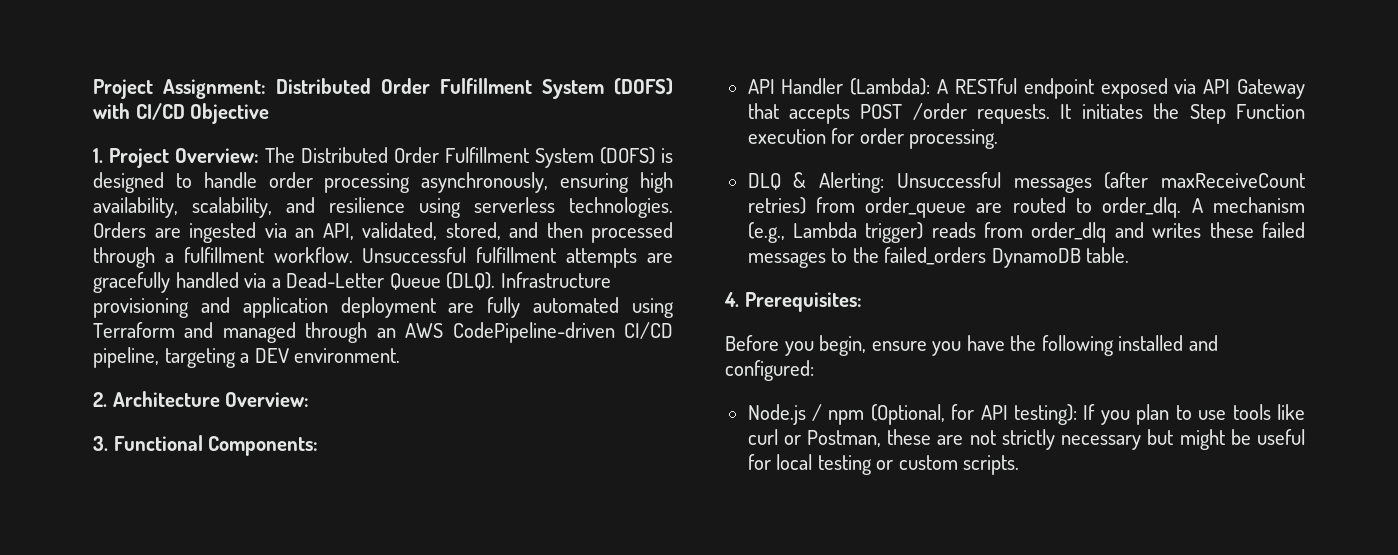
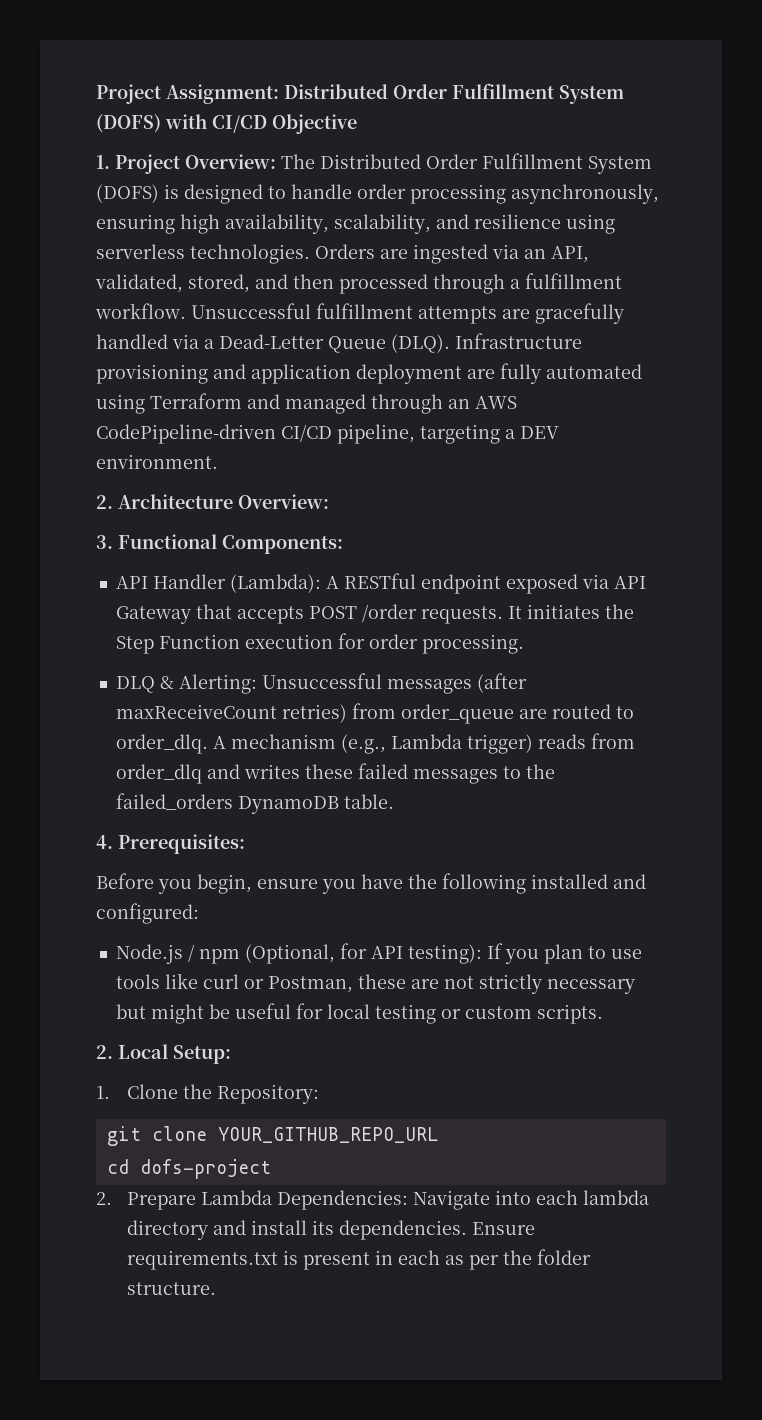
+ 2. Local Setup:
+ 1. Clone the Repository:
+ git clone YOUR_GITHUB_REPO_URL
+ cd dofs-project
+ 2. Prepare Lambda Dependencies: Navigate into each lambda directory and install its dependencies. Ensure requirements.txt is present in each as per the folder structure.

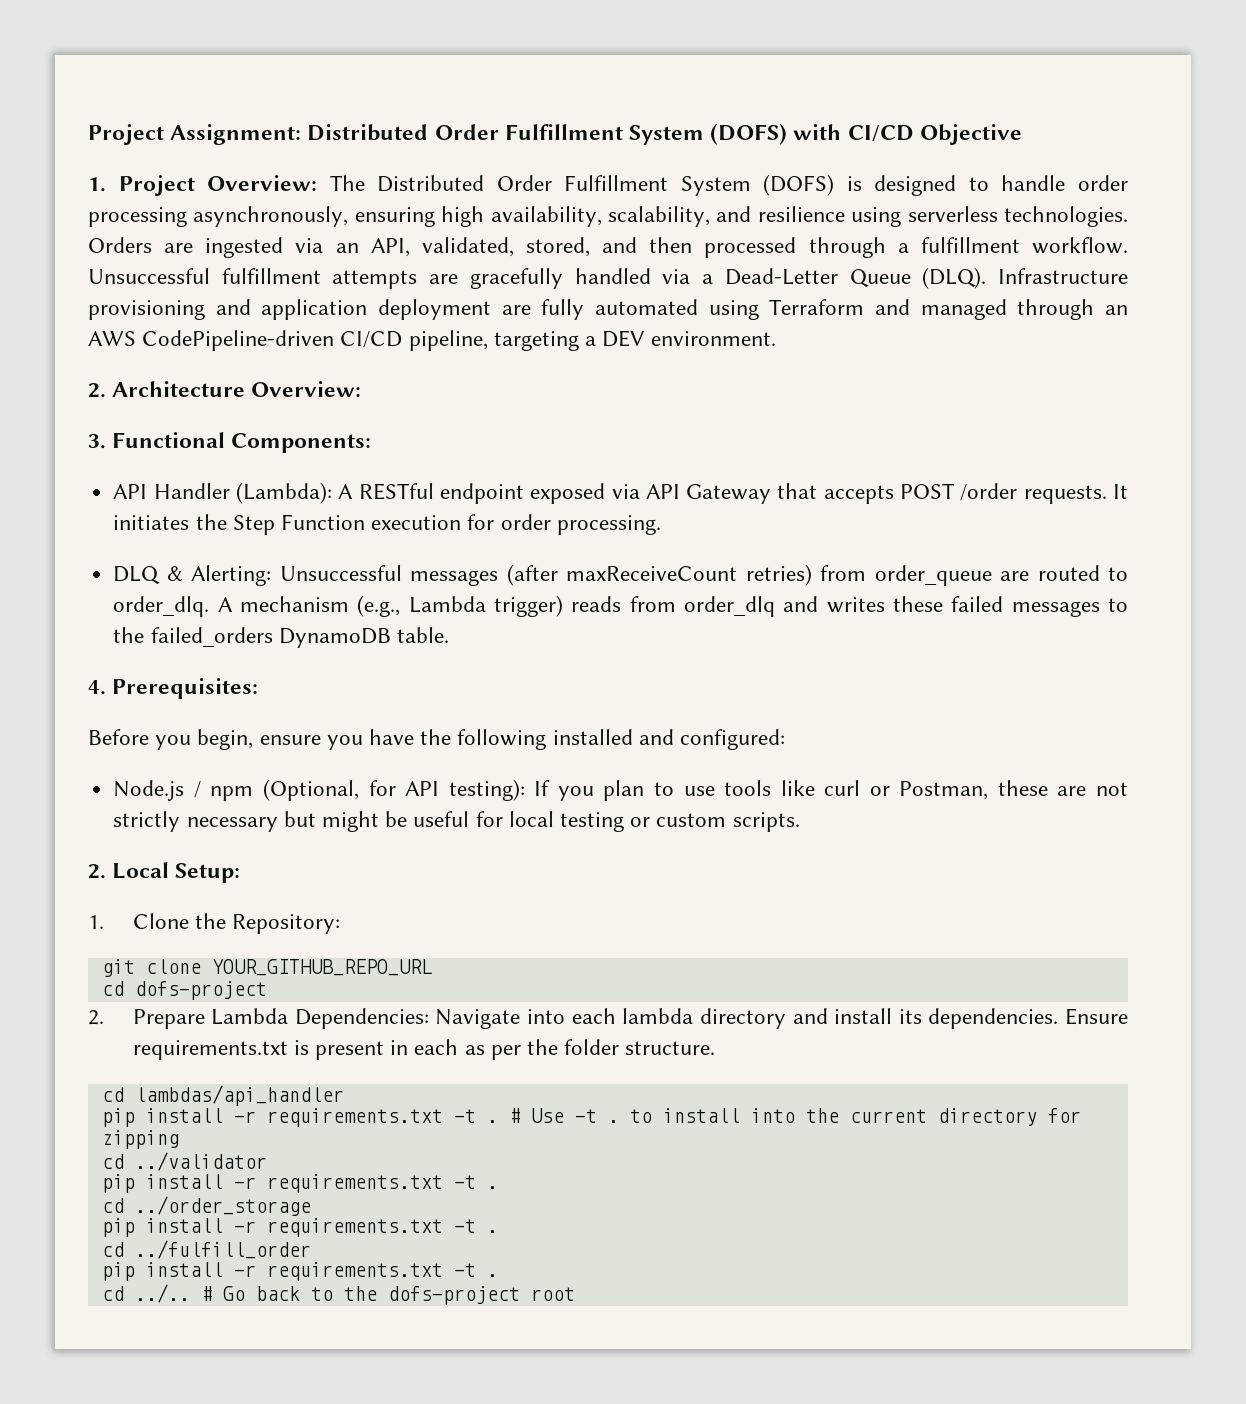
+ cd lambdas/api_handler
+ pip install -r requirements.txt -t . # Use -t . to install into the current directory for zipping
+ cd ../validator
+ pip install -r requirements.txt -t .
+ cd ../order_storage
+ pip install -r requirements.txt -t .
+ cd ../fulfill_order
+ pip install -r requirements.txt -t .
+ cd ../.. # Go back to the dofs-project root

